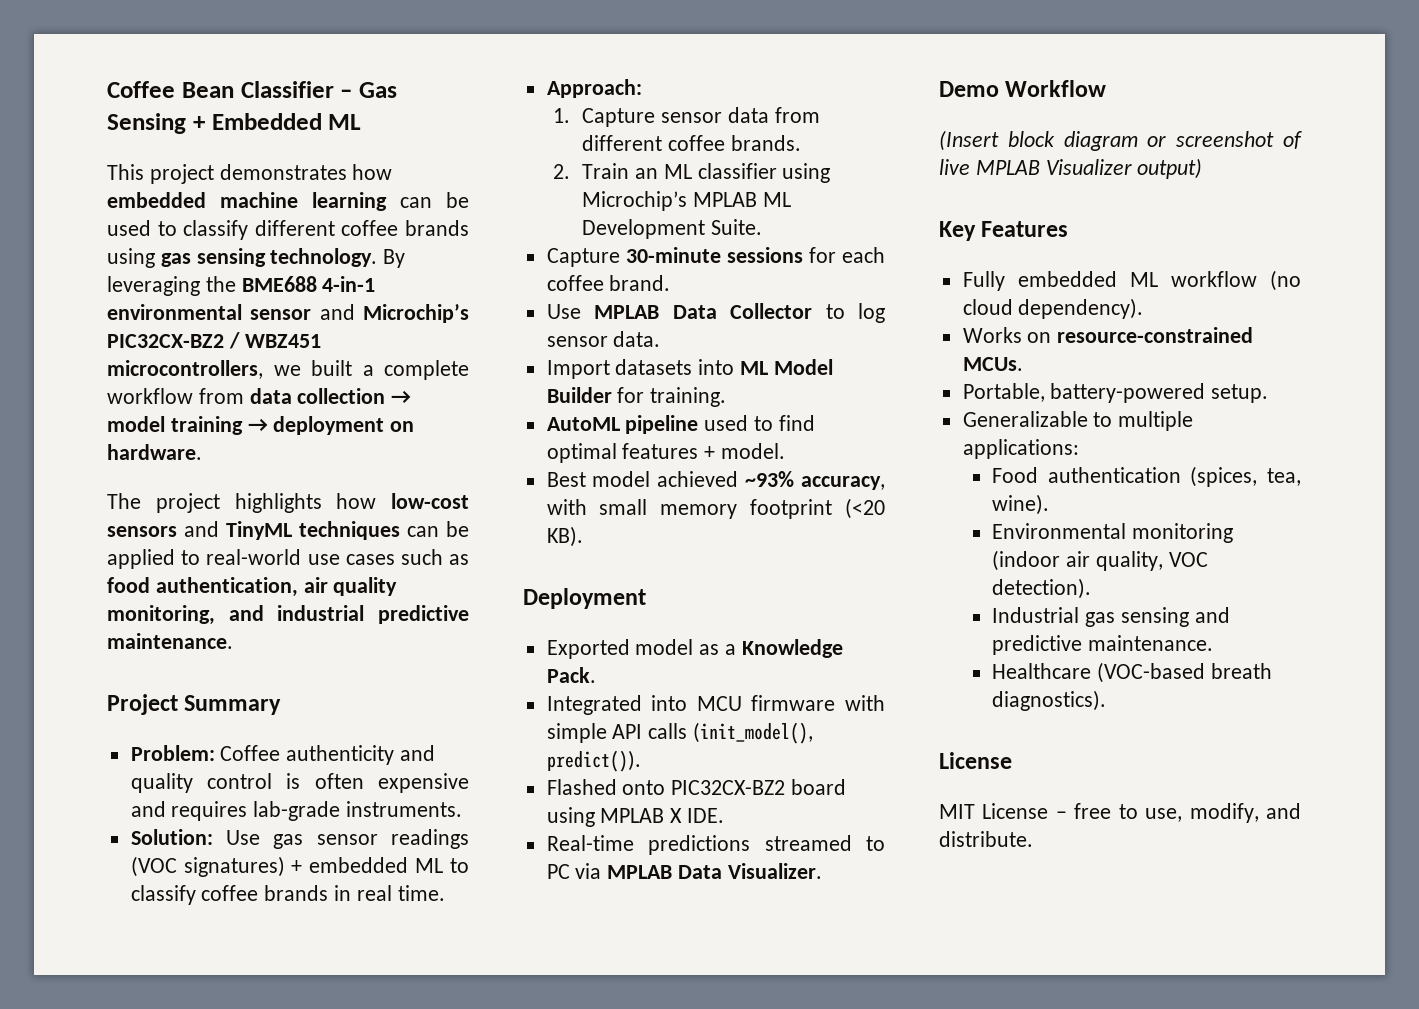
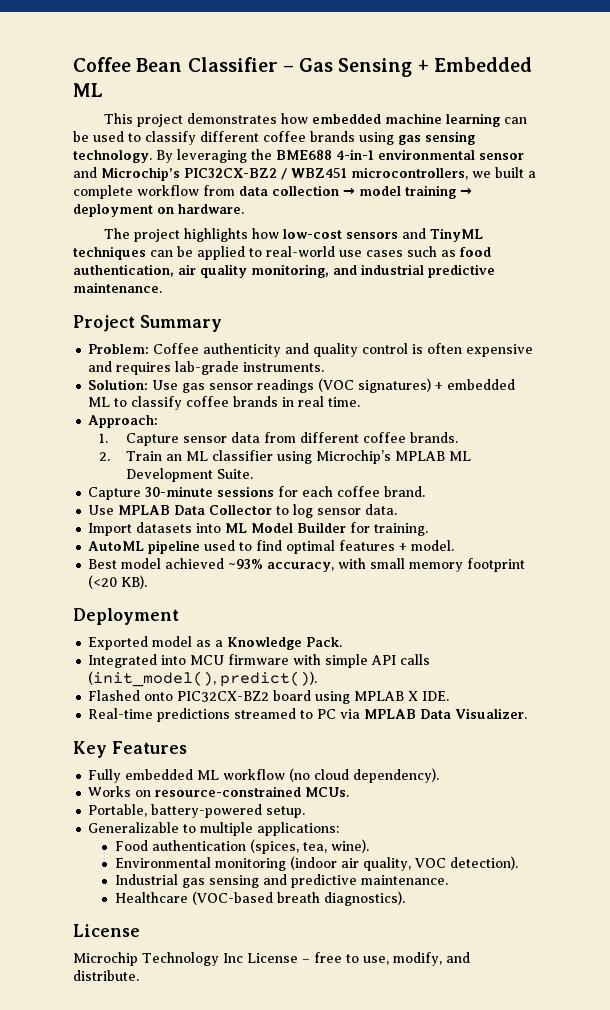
- Demo Workflow
- (Insert block diagram or screenshot of live MPLAB Visualizer output)
- MIT License – free to use, modify, and distribute.
+ Microchip Technology Inc License – free to use, modify, and distribute.

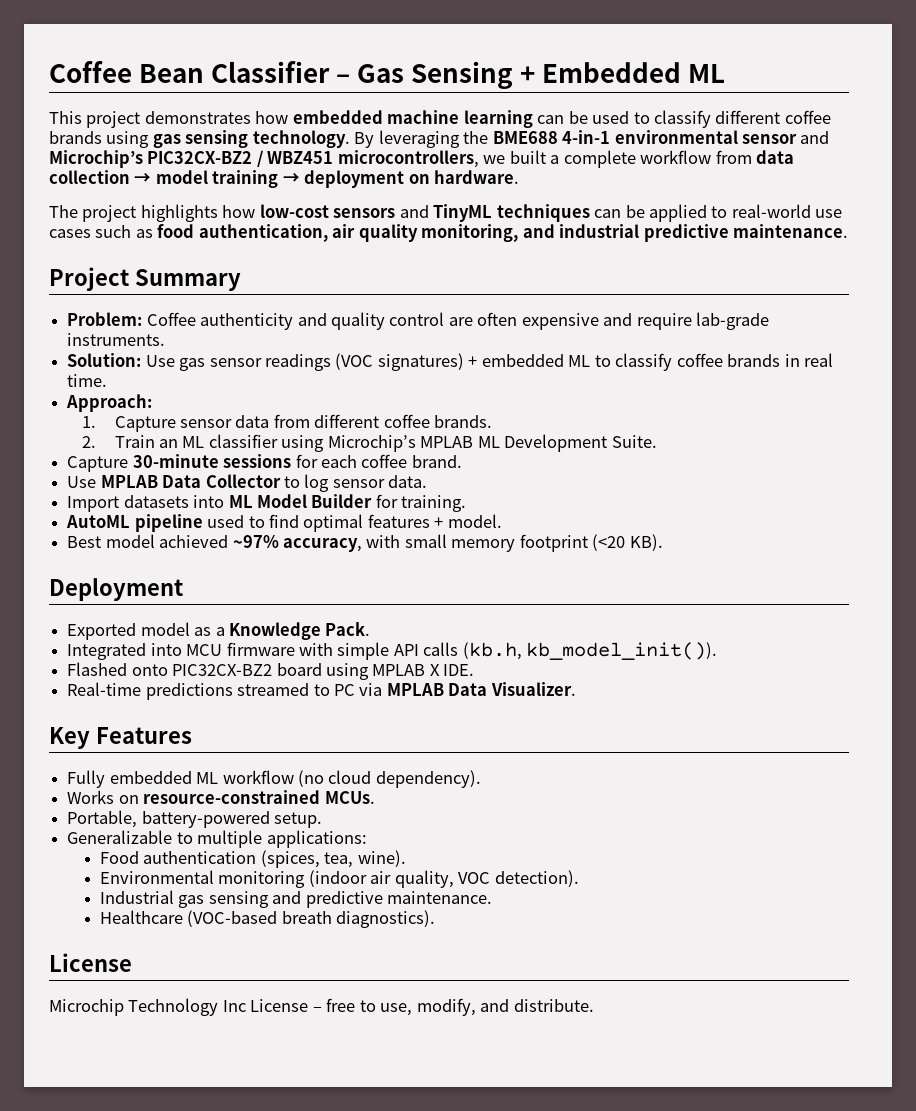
- Problem: Coffee authenticity and quality control is often expensive and requires lab-grade instruments.
+ Problem: Coffee authenticity and quality control are often expensive and require lab-grade instruments.
- Best model achieved ~93% accuracy, with small memory footprint (<20 KB).
+ Best model achieved ~97% accuracy, with small memory footprint (<20 KB).
- Integrated into MCU firmware with simple API calls (init_model(), predict()).
+ Integrated into MCU firmware with simple API calls (kb.h, kb_model_init()).

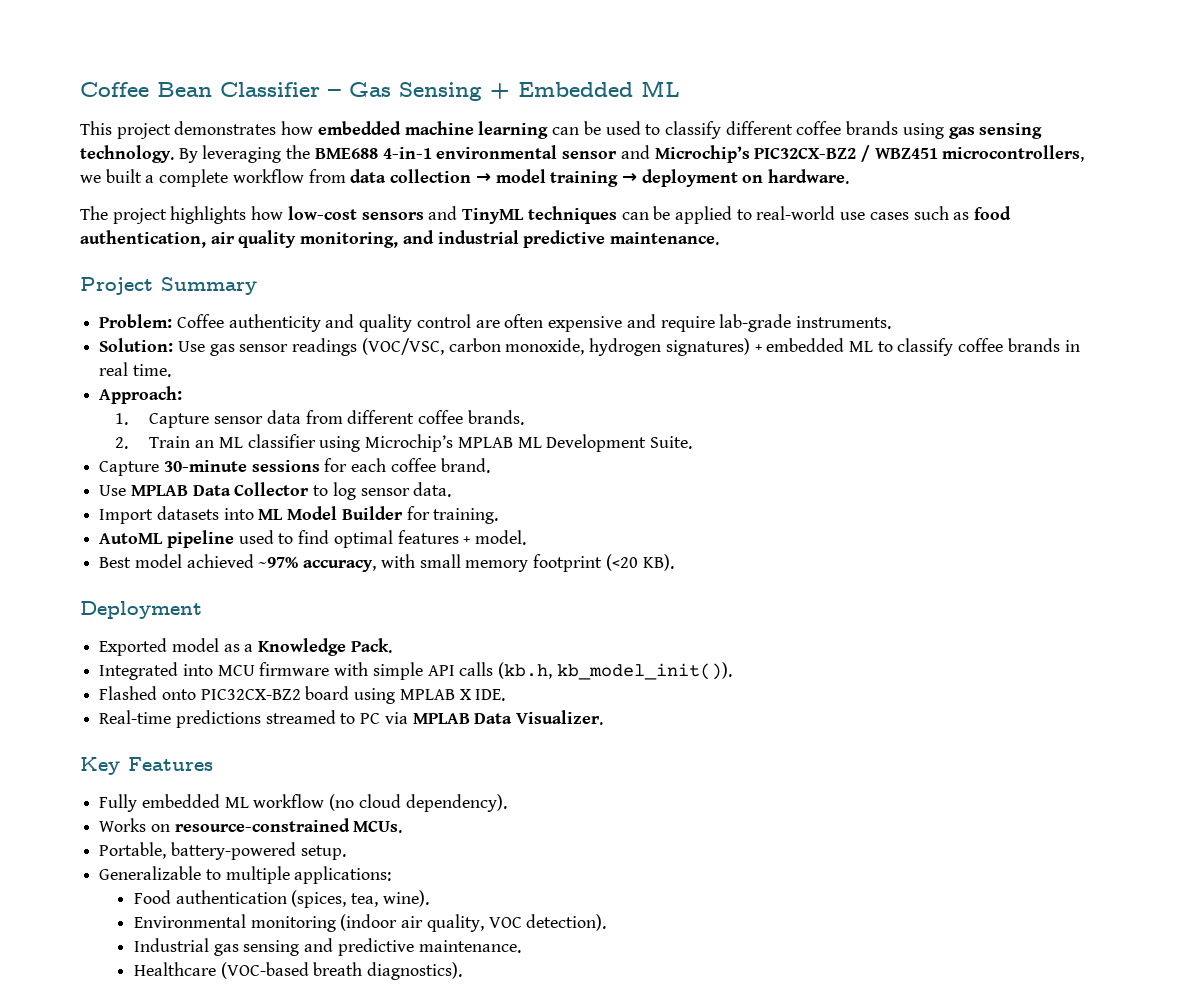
- Solution: Use gas sensor readings (VOC signatures) + embedded ML to classify coffee brands in real time.
+ Solution: Use gas sensor readings (VOC/VSC, carbon monoxide, hydrogen signatures) + embedded ML to classify coffee brands in real time.
  Healthcare (VOC-based breath diagnostics).
- License
- Microchip Technology Inc License – free to use, modify, and distribute.

